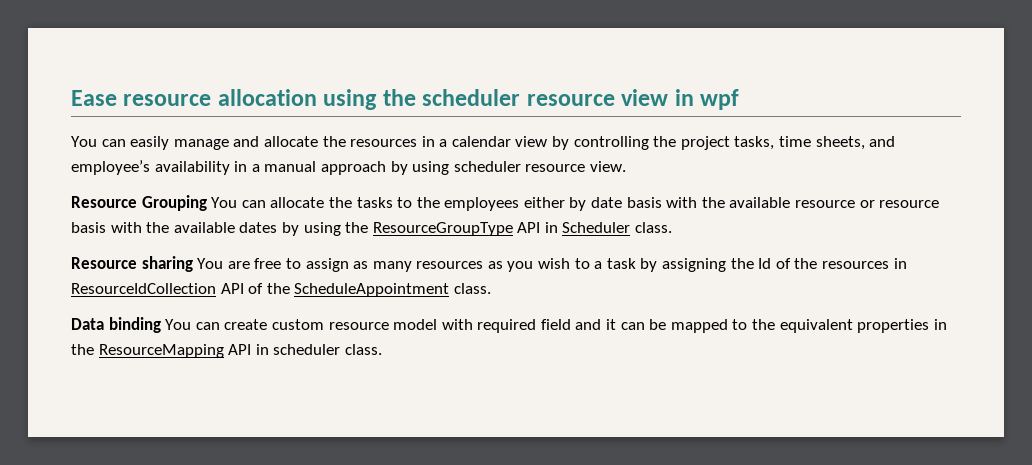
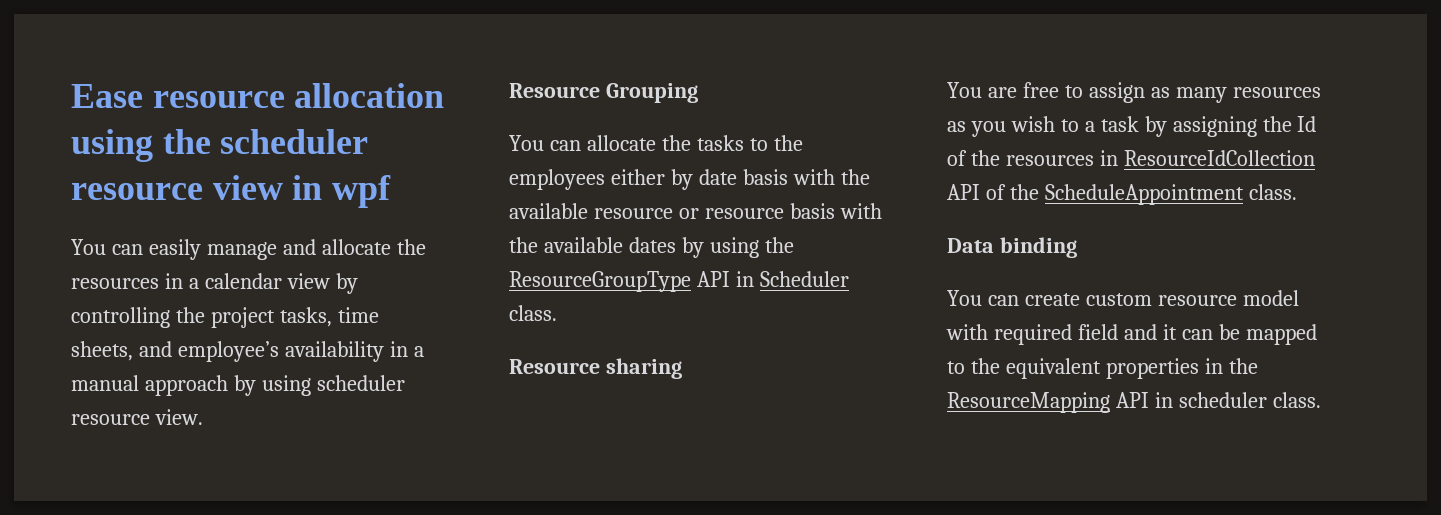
- Resource Grouping You can allocate the tasks to the employees either by date basis with the available resource or resource basis with the available dates by using the ResourceGroupType API in Scheduler class.
+ Resource Grouping
+ You can allocate the tasks to the employees either by date basis with the available resource or resource basis with the available dates by using the ResourceGroupType API in Scheduler class.
- Resource sharing You are free to assign as many resources as you wish to a task by assigning the Id of the resources in ResourceIdCollection API of the ScheduleAppointment class.
+ Resource sharing
+ You are free to assign as many resources as you wish to a task by assigning the Id of the resources in ResourceIdCollection API of the ScheduleAppointment class.
- Data binding You can create custom resource model with required field and it can be mapped to the equivalent properties in the ResourceMapping API in scheduler class.
+ Data binding
+ You can create custom resource model with required field and it can be mapped to the equivalent properties in the ResourceMapping API in scheduler class.

